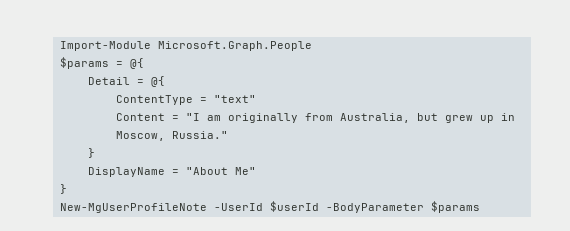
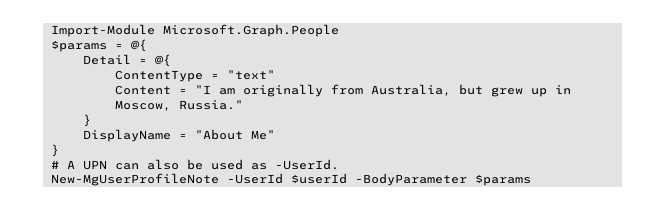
+ # A UPN can also be used as -UserId.

